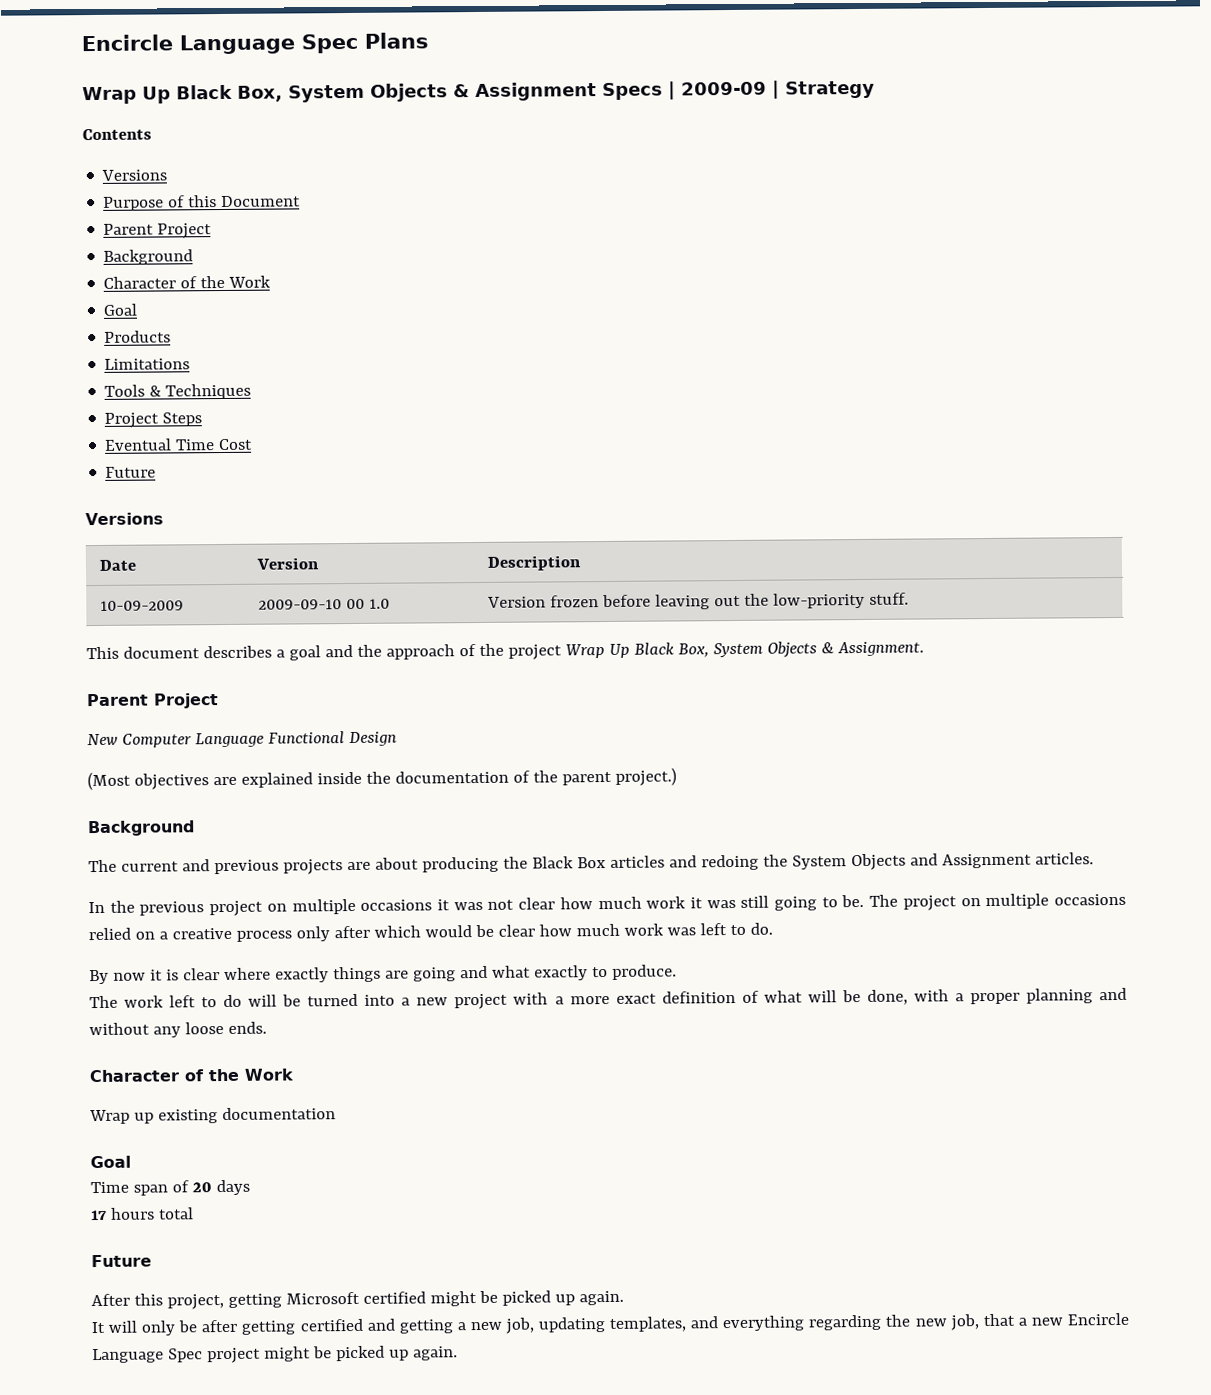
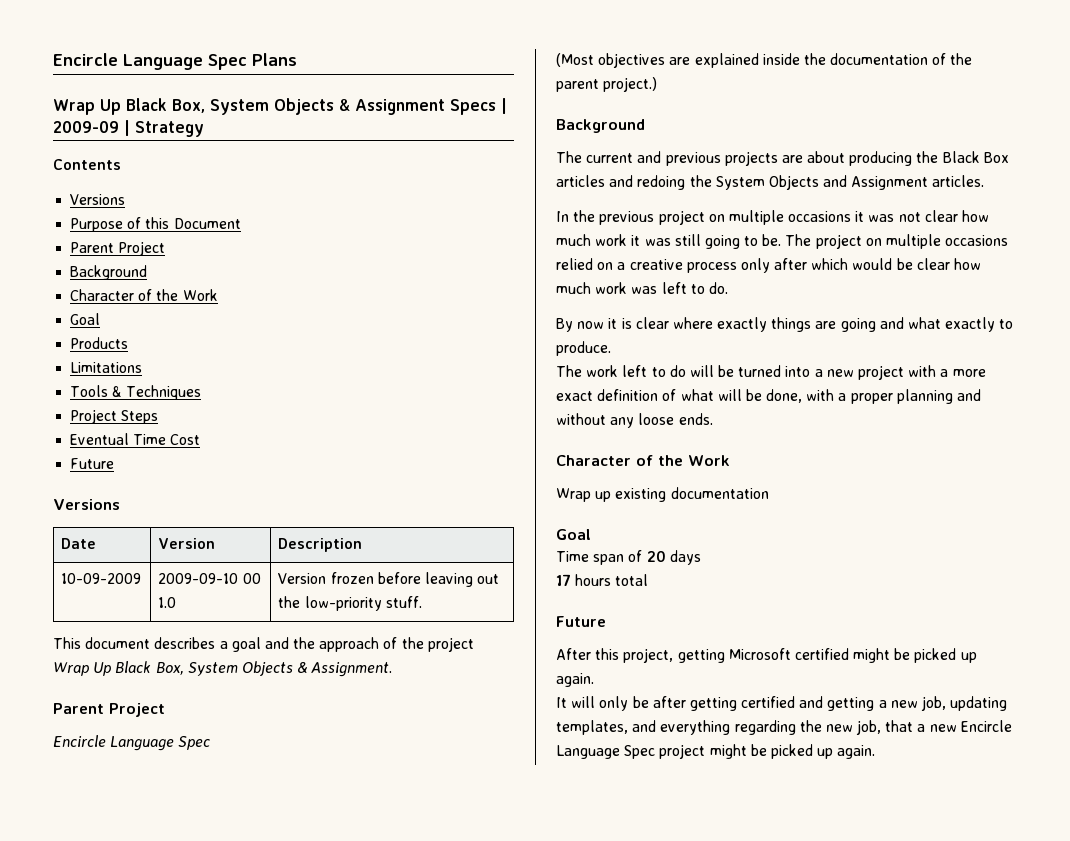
  This document describes a goal and the approach of the project Wrap Up Black Box, System Objects & Assignment.
  Parent Project
- New Computer Language Functional Design
+ Encircle Language Spec

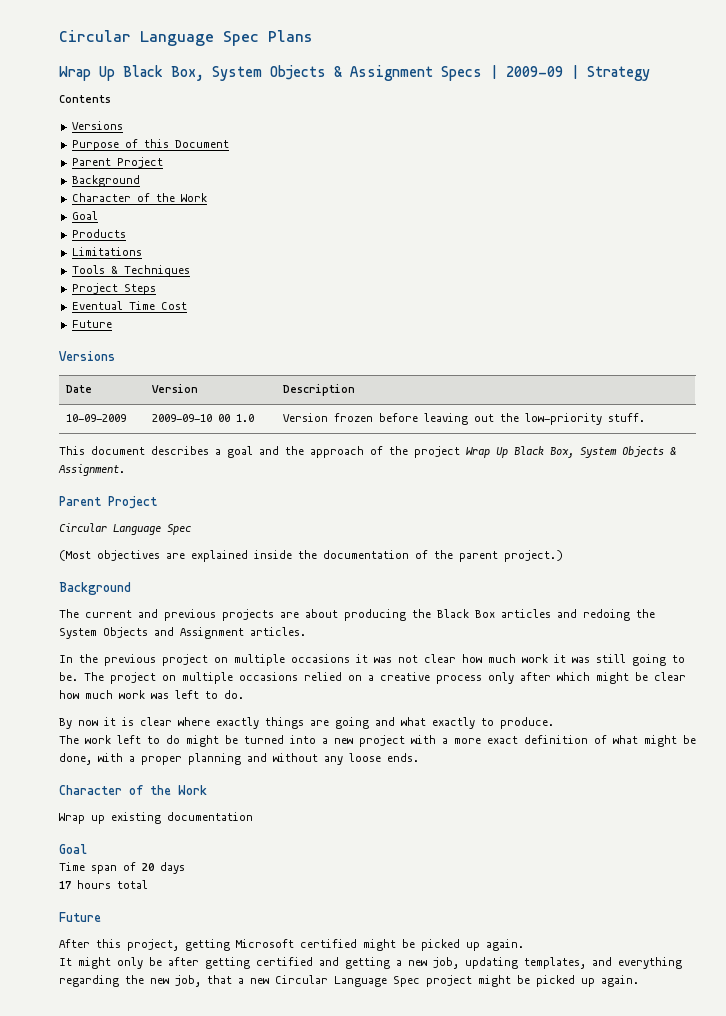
- Encircle Language Spec Plans
+ Circular Language Spec Plans
  This document describes a goal and the approach of the project Wrap Up Black Box, System Objects & Assignment.
  Parent Project
- Encircle Language Spec
+ Circular Language Spec
- The project on multiple occasions relied on a creative process only after which would be clear how much work was left to do.
+ The project on multiple occasions relied on a creative process only after which might be clear how much work was left to do.
- The work left to do will be turned into a new project with a more exact definition of what will be done, with a proper planning and without any loose ends.
+ The work left to do might be turned into a new project with a more exact definition of what might be done, with a proper planning and without any loose ends.
- It will only be after getting certified and getting a new job, updating templates, and everything regarding the new job, that a new Encircle Language Spec project might be picked up again.
+ It might only be after getting certified and getting a new job, updating templates, and everything regarding the new job, that a new Circular Language Spec project might be picked up again.

